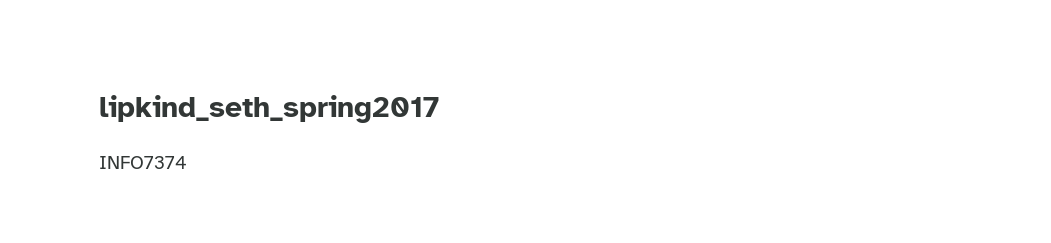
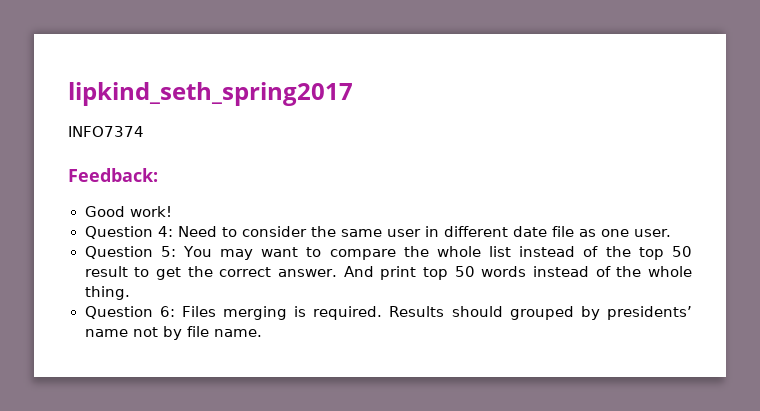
+ Feedback:
+ Good work!
+ Question 4: Need to consider the same user in different date file as one user.
+ Question 5: You may want to compare the whole list instead of the top 50 result to get the correct answer. And print top 50 words instead of the whole thing.
+ Question 6: Files merging is required. Results should grouped by presidents’ name not by file name.

